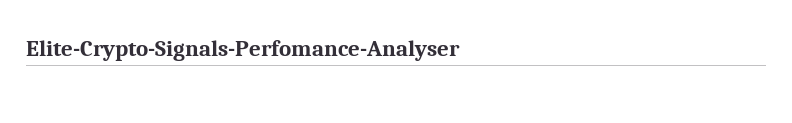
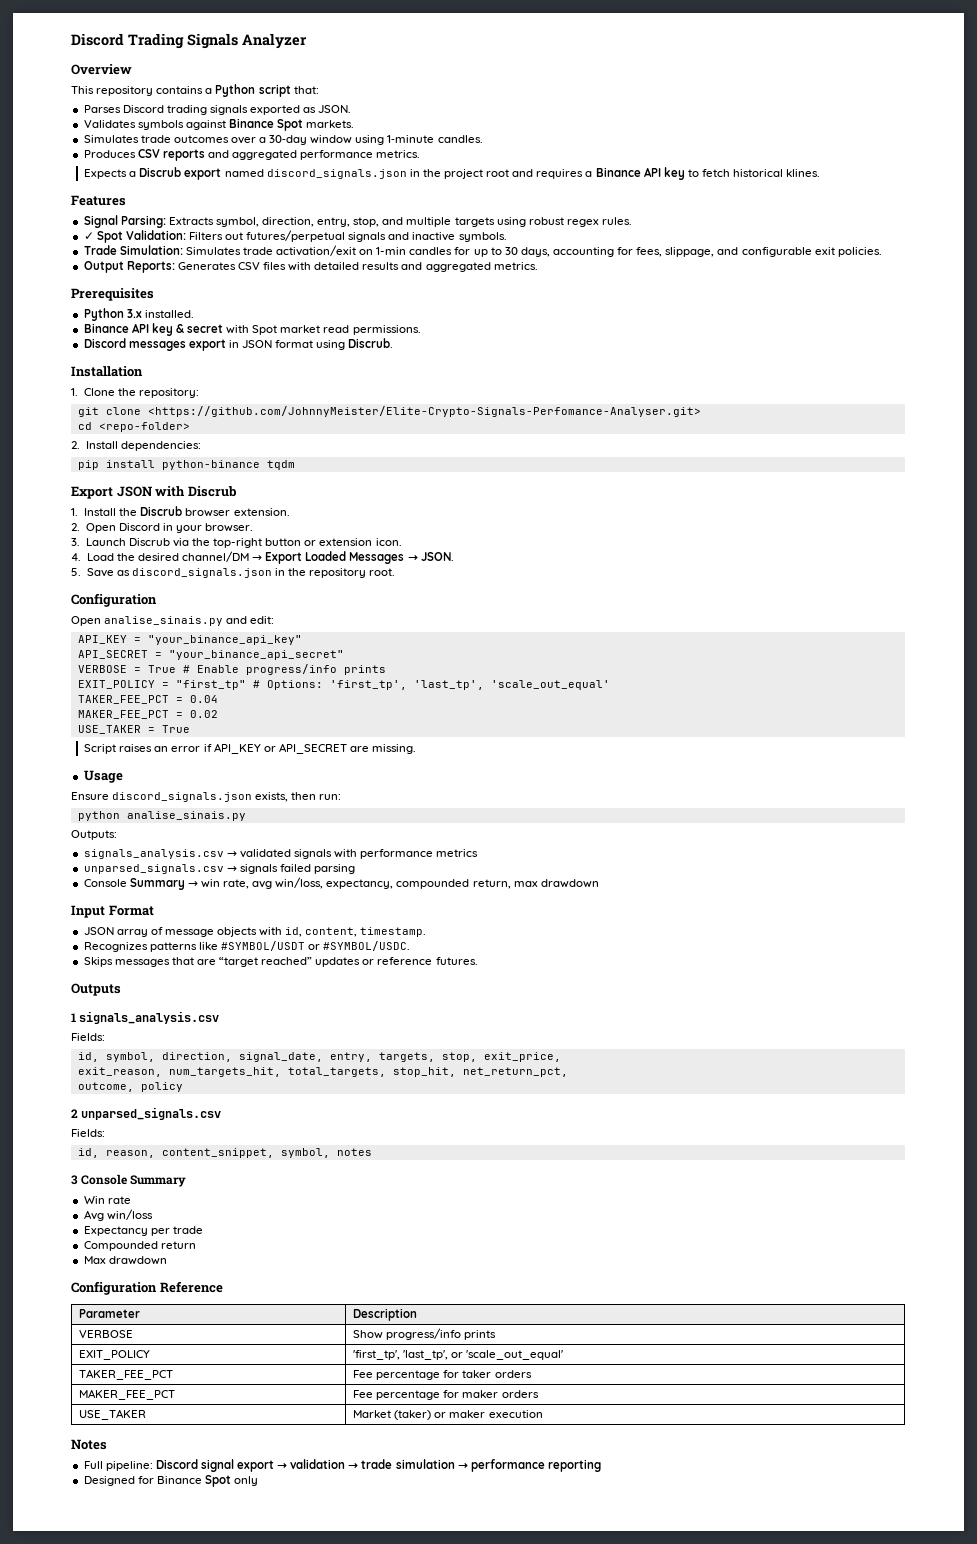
- Elite-Crypto-Signals-Perfomance-Analyser
+ Discord Trading Signals Analyzer
+ Overview
+ This repository contains a Python script that:
+ Parses Discord trading signals exported as JSON.
+ Validates symbols against Binance Spot markets.
+ Simulates trade outcomes over a 30‑day window using 1‑minute candles.
+ Produces CSV reports and aggregated performance metrics.
+ Expects a Discrub export named discord_signals.json in the project root and requires a Binance API key to fetch historical klines.
+ Features
+ Signal Parsing: Extracts symbol, direction, entry, stop, and multiple targets using robust regex rules.
+ ✓ Spot Validation: Filters out futures/perpetual signals and inactive symbols.
+ Trade Simulation: Simulates trade activation/exit on 1-min candles for up to 30 days, accounting for fees, slippage, and configurable exit policies.
+ Output Reports: Generates CSV files with detailed results and aggregated metrics.
+ Prerequisites
+ Python 3.x installed.
+ Binance API key & secret with Spot market read permissions.
+ Discord messages export in JSON format using Discrub.
+ Installation
+ 1. Clone the repository:
+ git clone <https://github.com/JohnnyMeister/Elite-Crypto-Signals-Perfomance-Analyser.git>
+ cd <repo-folder>
+ 2. Install dependencies:
+ pip install python-binance tqdm
+ Export JSON with Discrub
+ 1. Install the Discrub browser extension.
+ 2. Open Discord in your browser.
+ 3. Launch Discrub via the top-right button or extension icon.
+ 4. Load the desired channel/DM → Export Loaded Messages → JSON.
+ 5. Save as discord_signals.json in the repository root.
+ Configuration
+ Open analise_sinais.py and edit:
+ API_KEY = "your_binance_api_key"
+ API_SECRET = "your_binance_api_secret"
+ VERBOSE = True # Enable progress/info prints
+ EXIT_POLICY = "first_tp" # Options: 'first_tp', 'last_tp', 'scale_out_equal'
+ TAKER_FEE_PCT = 0.04
+ MAKER_FEE_PCT = 0.02
+ USE_TAKER = True
+ Script raises an error if API_KEY or API_SECRET are missing.
+ Usage
+ Ensure discord_signals.json exists, then run:
+ python analise_sinais.py
+ Outputs:
+ signals_analysis.csv → validated signals with performance metrics
+ unparsed_signals.csv → signals failed parsing
+ Console Summary → win rate, avg win/loss, expectancy, compounded return, max drawdown
+ Input Format
+ JSON array of message objects with id, content, timestamp.
+ Recognizes patterns like #SYMBOL/USDT or #SYMBOL/USDC.
+ Skips messages that are “target reached” updates or reference futures.
+ Outputs
+ 1 signals_analysis.csv
+ Fields:
+ id, symbol, direction, signal_date, entry, targets, stop, exit_price,
+ exit_reason, num_targets_hit, total_targets, stop_hit, net_return_pct,
+ outcome, policy
+ 2 unparsed_signals.csv
+ Fields:
+ id, reason, content_snippet, symbol, notes
+ 3 Console Summary
+ Win rate
+ Avg win/loss
+ Expectancy per trade
+ Compounded return
+ Max drawdown
+ Configuration Reference
+ Parameter | Description
+ VERBOSE | Show progress/info prints
+ EXIT_POLICY | 'first_tp', 'last_tp', or 'scale_out_equal'
+ TAKER_FEE_PCT | Fee percentage for taker orders
+ MAKER_FEE_PCT | Fee percentage for maker orders
+ USE_TAKER | Market (taker) or maker execution
+ Notes
+ Full pipeline: Discord signal export → validation → trade simulation → performance reporting
+ Designed for Binance Spot only

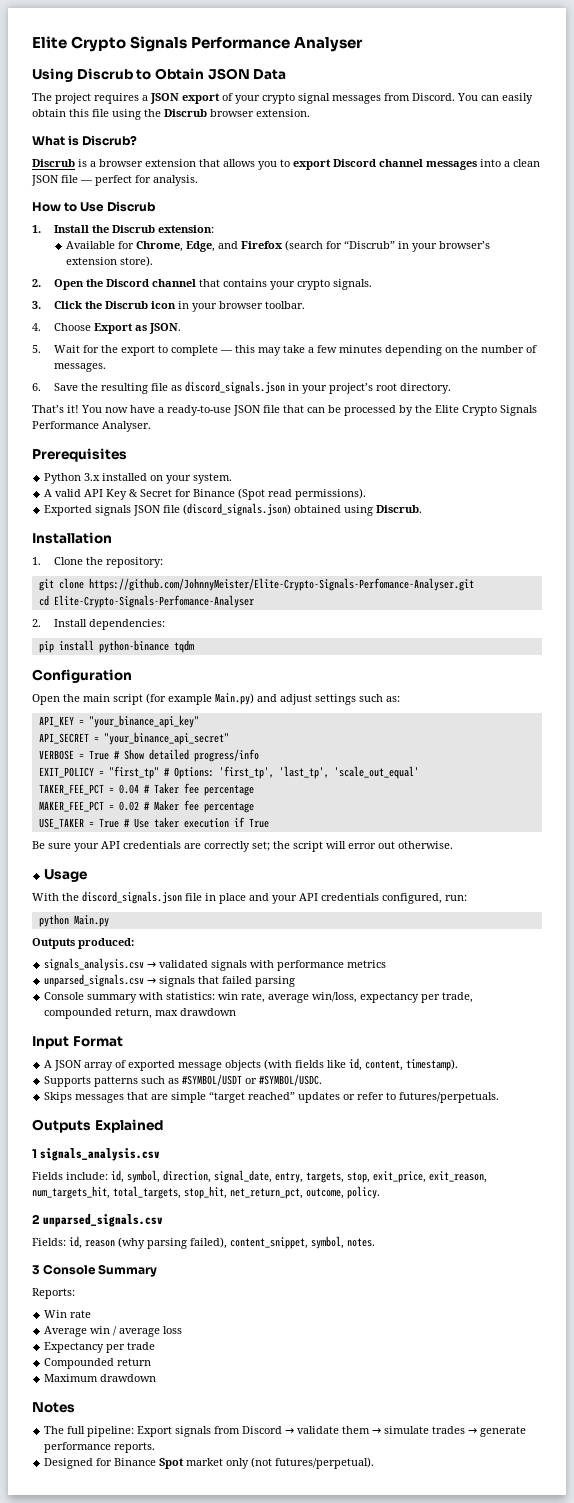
- Discord Trading Signals Analyzer
- Overview
- This repository contains a Python script that:
- Parses Discord trading signals exported as JSON.
- Validates symbols against Binance Spot markets.
- Simulates trade outcomes over a 30‑day window using 1‑minute candles.
- Produces CSV reports and aggregated performance metrics.
- Expects a Discrub export named discord_signals.json in the project root and requires a Binance API key to fetch historical klines.
- Features
- Signal Parsing: Extracts symbol, direction, entry, stop, and multiple targets using robust regex rules.
- ✓ Spot Validation: Filters out futures/perpetual signals and inactive symbols.
- Trade Simulation: Simulates trade activation/exit on 1-min candles for up to 30 days, accounting for fees, slippage, and configurable exit policies.
- Output Reports: Generates CSV files with detailed results and aggregated metrics.
+ Elite Crypto Signals Performance Analyser
+ Using Discrub to Obtain JSON Data
+ The project requires a JSON export of your crypto signal messages from Discord. You can easily obtain this file using the Discrub browser extension.
+ What is Discrub?
+ Discrub is a browser extension that allows you to export Discord channel messages into a clean JSON file — perfect for analysis.
+ How to Use Discrub
+ 1. Install the Discrub extension:
+ Available for Chrome, Edge, and Firefox (search for “Discrub” in your browser’s extension store).
+ 2. Open the Discord channel that contains your crypto signals.
+ 3. Click the Discrub icon in your browser toolbar.
+ 4. Choose Export as JSON.
+ 5. Wait for the export to complete — this may take a few minutes depending on the number of messages.
+ 6. Save the resulting file as discord_signals.json in your project’s root directory.
+ That’s it! You now have a ready-to-use JSON file that can be processed by the Elite Crypto Signals Performance Analyser.
  Prerequisites
- Python 3.x installed.
- Binance API key & secret with Spot market read permissions.
- Discord messages export in JSON format using Discrub.
+ Python 3.x installed on your system.
+ A valid API Key & Secret for Binance (Spot read permissions).
+ Exported signals JSON file (discord_signals.json) obtained using Discrub.
- git clone <https://github.com/JohnnyMeister/Elite-Crypto-Signals-Perfomance-Analyser.git>
+ git clone https://github.com/JohnnyMeister/Elite-Crypto-Signals-Perfomance-Analyser.git
- cd <repo-folder>
+ cd Elite-Crypto-Signals-Perfomance-Analyser
- Export JSON with Discrub
- 1. Install the Discrub browser extension.
- 2. Open Discord in your browser.
- 3. Launch Discrub via the top-right button or extension icon.
- 4. Load the desired channel/DM → Export Loaded Messages → JSON.
- 5. Save as discord_signals.json in the repository root.
  Configuration
- Open analise_sinais.py and edit:
+ Open the main script (for example Main.py) and adjust settings such as:
- VERBOSE = True # Enable progress/info prints
+ VERBOSE = True # Show detailed progress/info
- TAKER_FEE_PCT = 0.04
+ TAKER_FEE_PCT = 0.04 # Taker fee percentage
- MAKER_FEE_PCT = 0.02
+ MAKER_FEE_PCT = 0.02 # Maker fee percentage
- USE_TAKER = True
- Script raises an error if API_KEY or API_SECRET are missing.
+ USE_TAKER = True # Use taker execution if True
+ Be sure your API credentials are correctly set; the script will error out otherwise.
  Usage
- Ensure discord_signals.json exists, then run:
+ With the discord_signals.json file in place and your API credentials configured, run:
- python analise_sinais.py
- Outputs:
+ python Main.py
+ Outputs produced:
- unparsed_signals.csv → signals failed parsing
+ unparsed_signals.csv → signals that failed parsing
- Console Summary → win rate, avg win/loss, expectancy, compounded return, max drawdown
+ Console summary with statistics: win rate, average win/loss, expectancy per trade, compounded return, max drawdown
- JSON array of message objects with id, content, timestamp.
- Recognizes patterns like #SYMBOL/USDT or #SYMBOL/USDC.
+ A JSON array of exported message objects (with fields like id, content, timestamp).
+ Supports patterns such as #SYMBOL/USDT or #SYMBOL/USDC.
- Skips messages that are “target reached” updates or reference futures.
- Outputs
+ Skips messages that are simple “target reached” updates or refer to futures/perpetuals.
+ Outputs Explained
  1 signals_analysis.csv
- Fields:
- id, symbol, direction, signal_date, entry, targets, stop, exit_price,
- exit_reason, num_targets_hit, total_targets, stop_hit, net_return_pct,
- outcome, policy
+ Fields include: id, symbol, direction, signal_date, entry, targets, stop, exit_price, exit_reason, num_targets_hit, total_targets, stop_hit, net_return_pct, outcome, policy.
  2 unparsed_signals.csv
- Fields:
- id, reason, content_snippet, symbol, notes
+ Fields: id, reason (why parsing failed), content_snippet, symbol, notes.
+ Reports:
- Avg win/loss
+ Average win / average loss
- Max drawdown
- Configuration Reference
- Parameter | Description
- VERBOSE | Show progress/info prints
- EXIT_POLICY | 'first_tp', 'last_tp', or 'scale_out_equal'
- TAKER_FEE_PCT | Fee percentage for taker orders
- MAKER_FEE_PCT | Fee percentage for maker orders
- USE_TAKER | Market (taker) or maker execution
+ Maximum drawdown
  Notes
- Full pipeline: Discord signal export → validation → trade simulation → performance reporting
+ The full pipeline: Export signals from Discord → validate them → simulate trades → generate performance reports.
- Designed for Binance Spot only
+ Designed for Binance Spot market only (not futures/perpetual).

